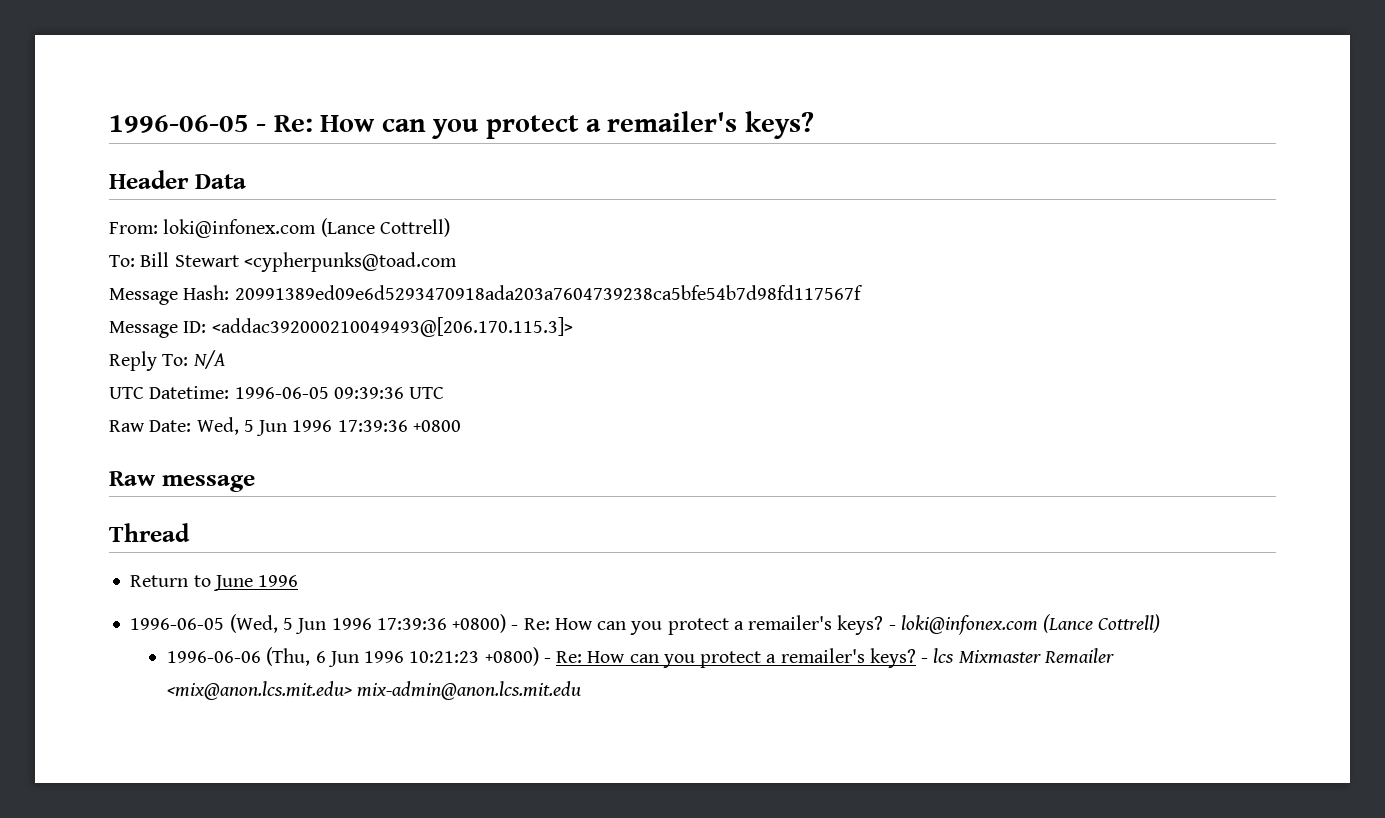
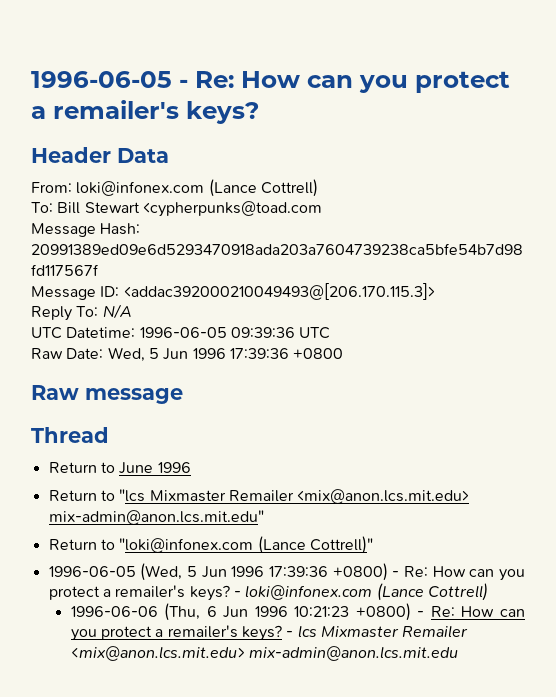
+ Return to "lcs Mixmaster Remailer <mix@anon.lcs.mit.edu> mix-admin@anon.lcs.mit.edu"
+ Return to "loki@infonex.com (Lance Cottrell)"

